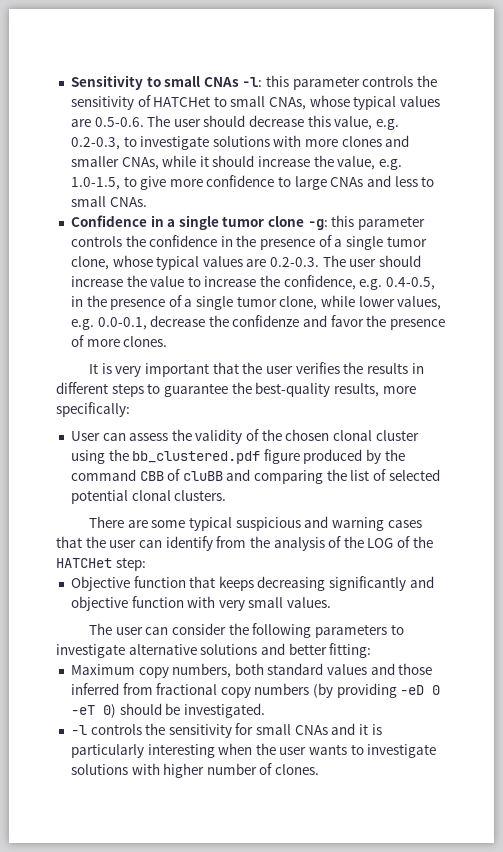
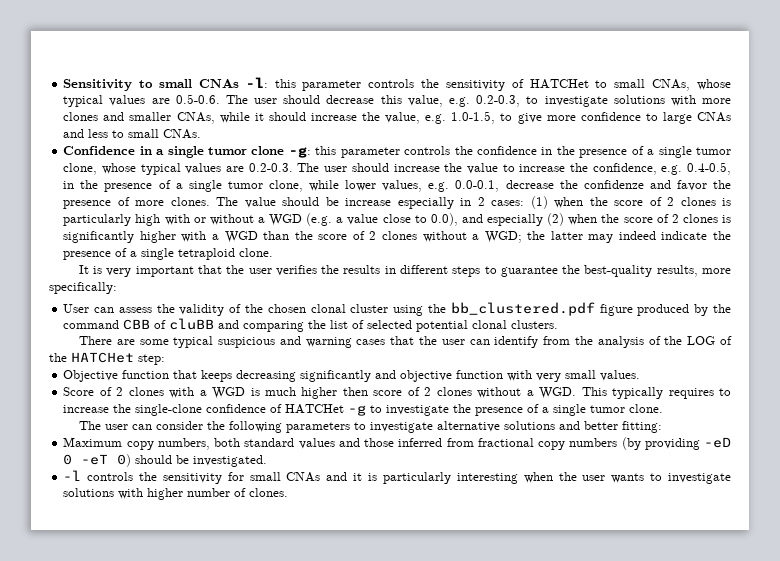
+ The value should be increase especially in 2 cases: (1) when the score of 2 clones is particularly high with or without a WGD (e.g. a value close to 0.0), and especially (2) when the score of 2 clones is significantly higher with a WGD than the score of 2 clones without a WGD; the latter may indeed indicate the presence of a single tetraploid clone.
+ Score of 2 clones with a WGD is much higher then score of 2 clones without a WGD. This typically requires to increase the single-clone confidence of HATCHet -g to investigate the presence of a single tumor clone.

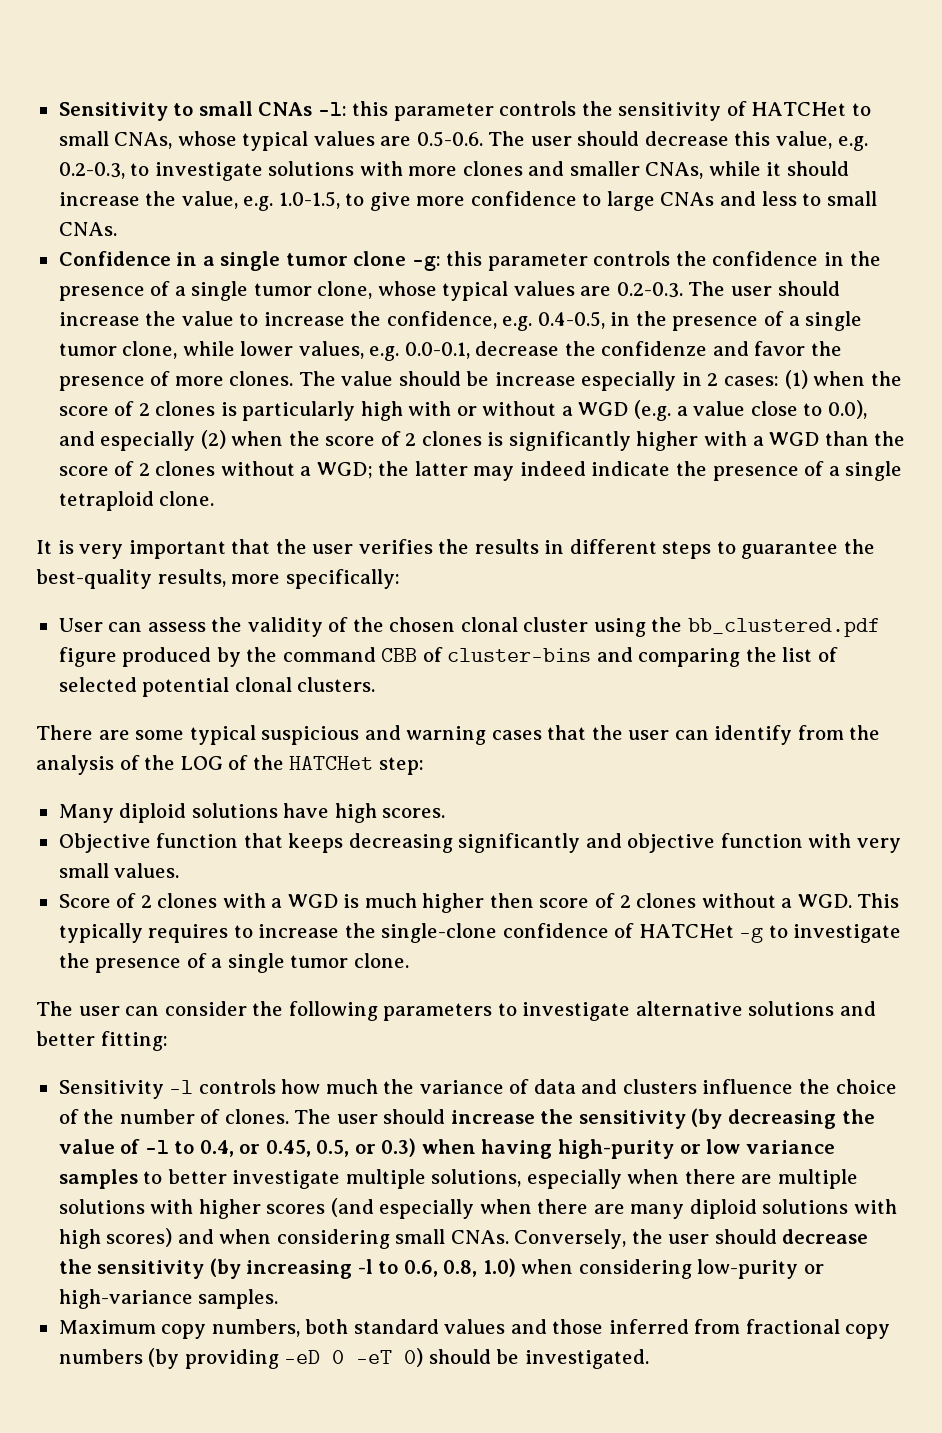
- User can assess the validity of the chosen clonal cluster using the bb_clustered.pdf figure produced by the command CBB of cluBB and comparing the list of selected potential clonal clusters.
+ User can assess the validity of the chosen clonal cluster using the bb_clustered.pdf figure produced by the command CBB of cluster-bins and comparing the list of selected potential clonal clusters.
+ Many diploid solutions have high scores.
+ Sensitivity -l controls how much the variance of data and clusters influence the choice of the number of clones. The user should increase the sensitivity (by decreasing the value of -l to 0.4, or 0.45, 0.5, or 0.3) when having high-purity or low variance samples to better investigate multiple solutions, especially when there are multiple solutions with higher scores (and especially when there are many diploid solutions with high scores) and when considering small CNAs. Conversely, the user should decrease the sensitivity (by increasing -l to 0.6, 0.8, 1.0) when considering low-purity or high-variance samples.
- -l controls the sensitivity for small CNAs and it is particularly interesting when the user wants to investigate solutions with higher number of clones.

